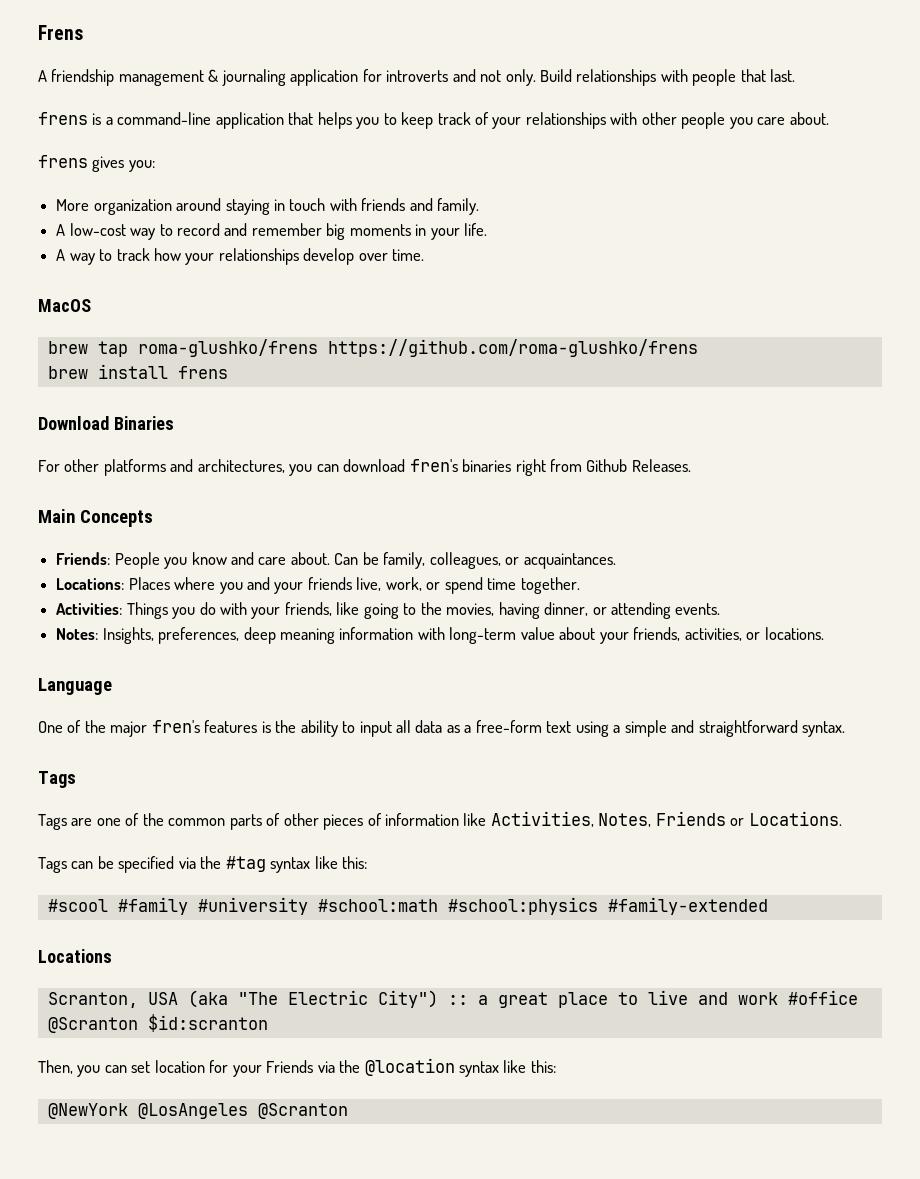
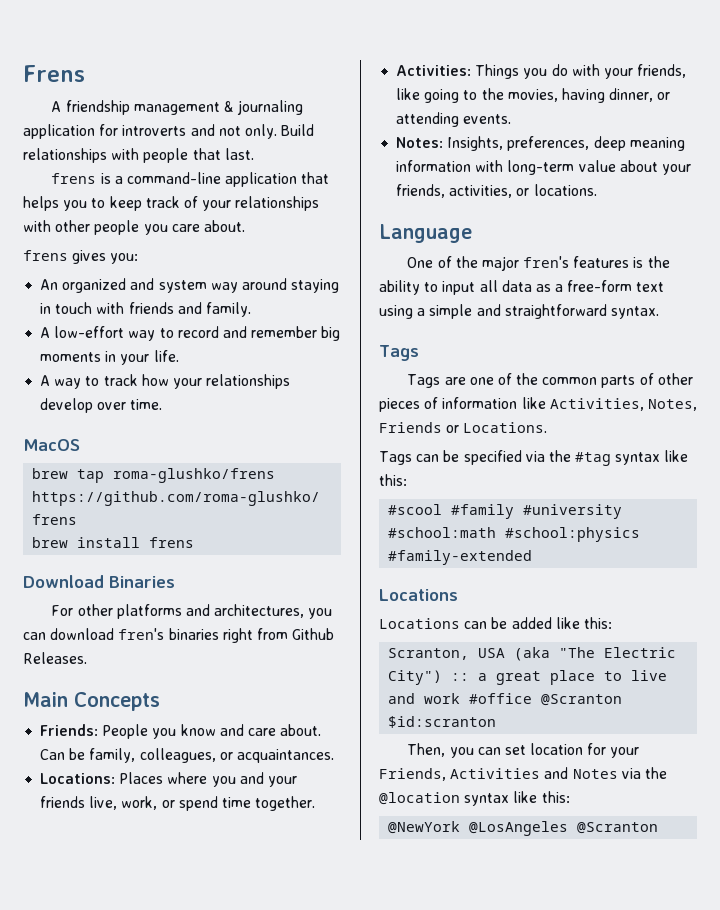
- More organization around staying in touch with friends and family.
+ An organized and system way around staying in touch with friends and family.
- A low-cost way to record and remember big moments in your life.
+ A low-effort way to record and remember big moments in your life.
+ Locations can be added like this:
- Then, you can set location for your Friends via the @location syntax like this:
+ Then, you can set location for your Friends, Activities and Notes via the @location syntax like this:

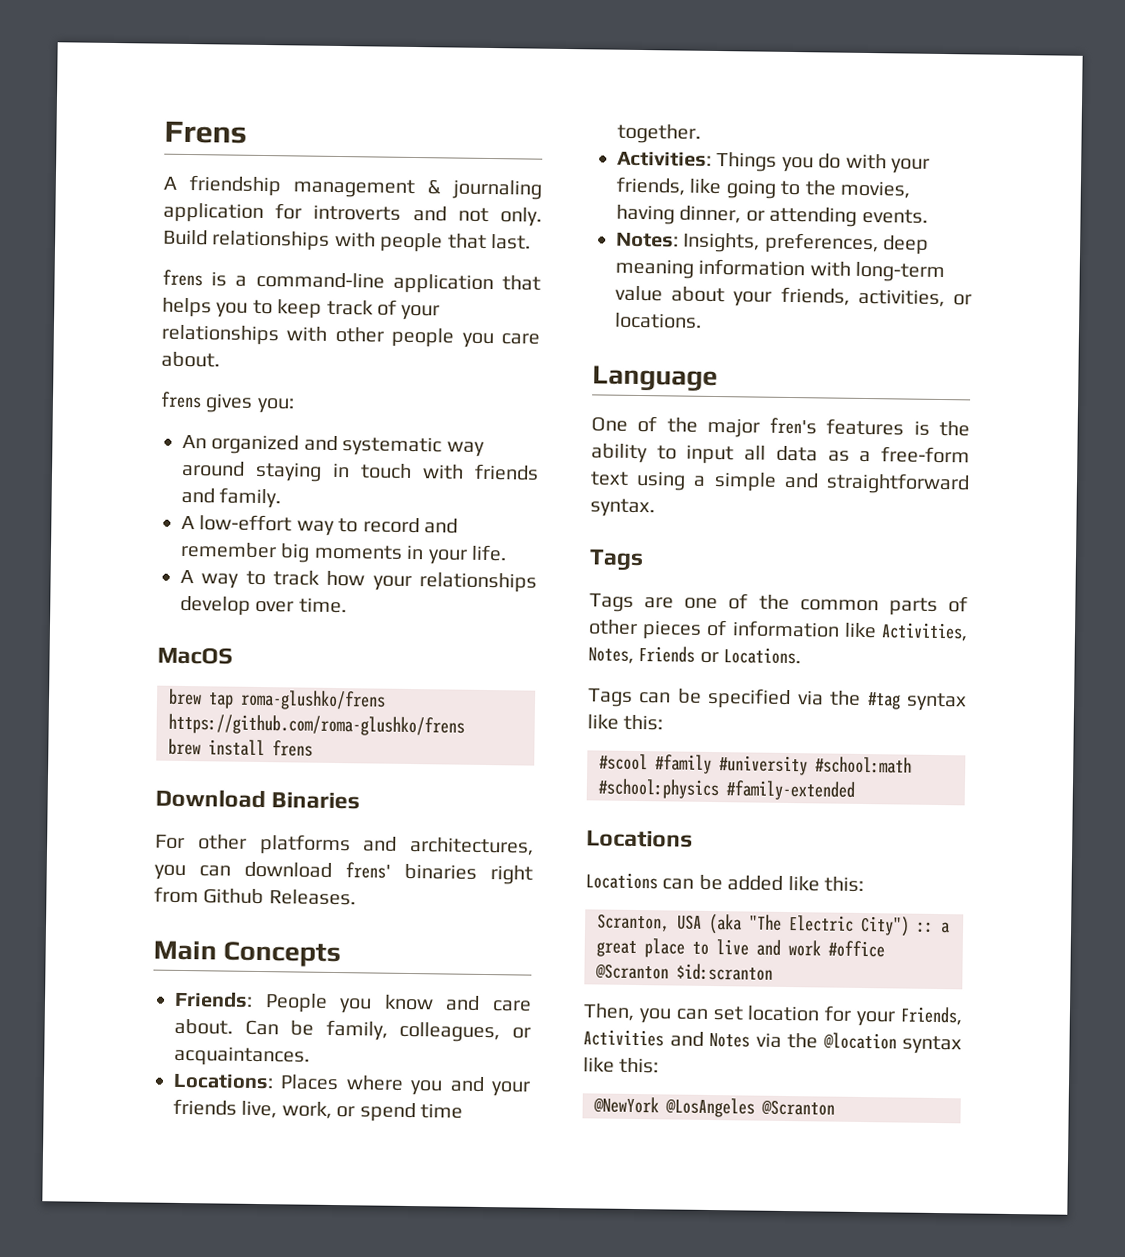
- An organized and system way around staying in touch with friends and family.
+ An organized and systematic way around staying in touch with friends and family.
- For other platforms and architectures, you can download fren's binaries right from Github Releases.
+ For other platforms and architectures, you can download frens' binaries right from Github Releases.

